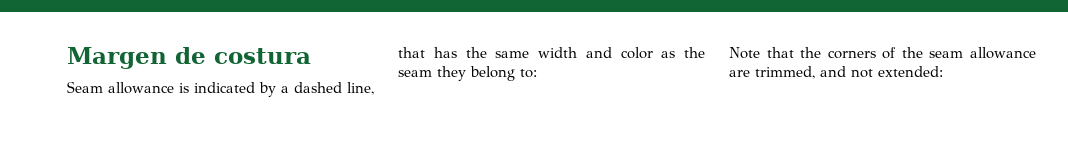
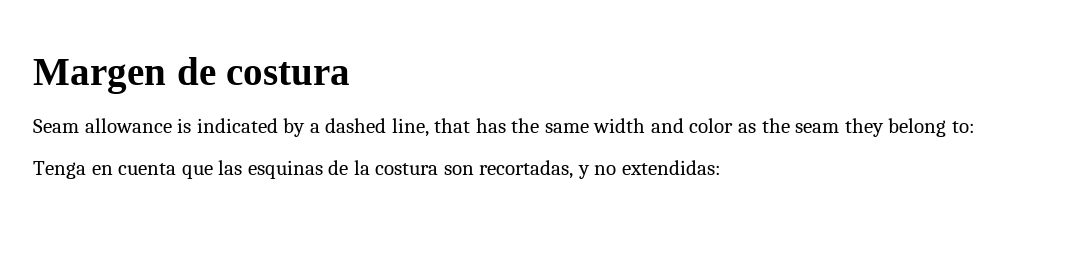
- Note that the corners of the seam allowance are trimmed, and not extended:
+ Tenga en cuenta que las esquinas de la costura son recortadas, y no extendidas:

